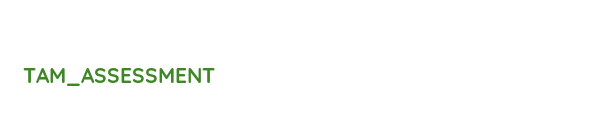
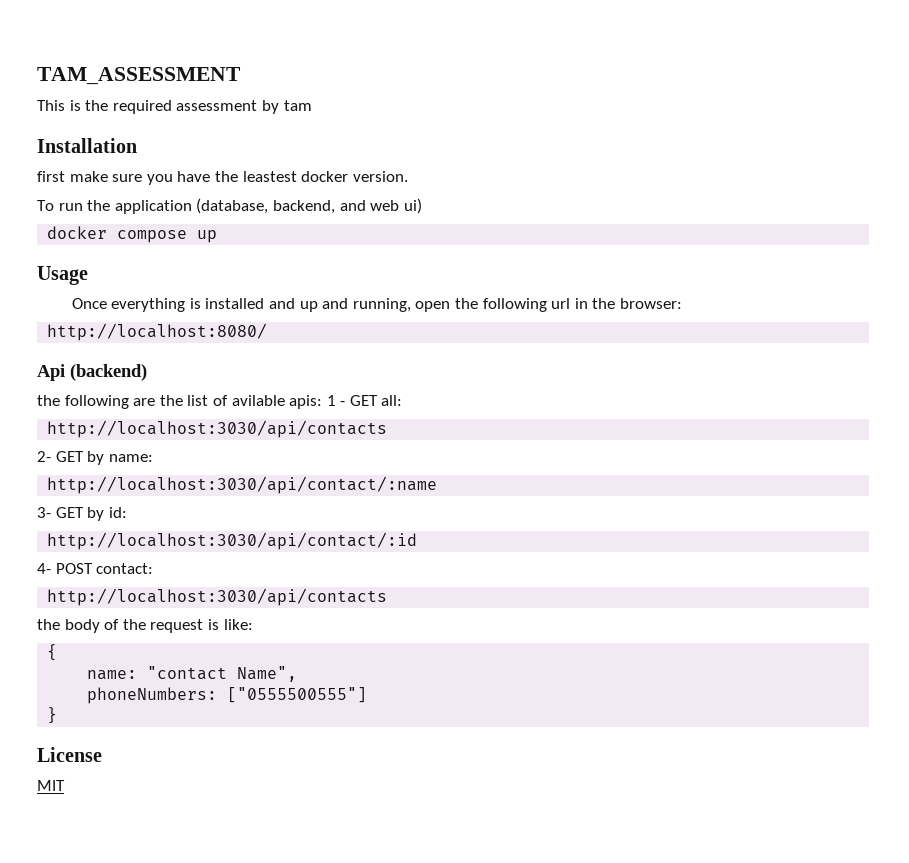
+ This is the required assessment by tam
+ Installation
+ first make sure you have the leastest docker version.
+ To run the application (database, backend, and web ui)
+ docker compose up
+ Usage
+ Once everything is installed and up and running, open the following url in the browser:
+ http://localhost:8080/
+ Api (backend)
+ the following are the list of avilable apis: 1 - GET all:
+ http://localhost:3030/api/contacts
+ 2- GET by name:
+ http://localhost:3030/api/contact/:name
+ 3- GET by id:
+ http://localhost:3030/api/contact/:id
+ 4- POST contact:
+ http://localhost:3030/api/contacts
+ the body of the request is like:
+ {
+ name: "contact Name",
+ phoneNumbers: ["0555500555"]
+ }
+ License
+ MIT

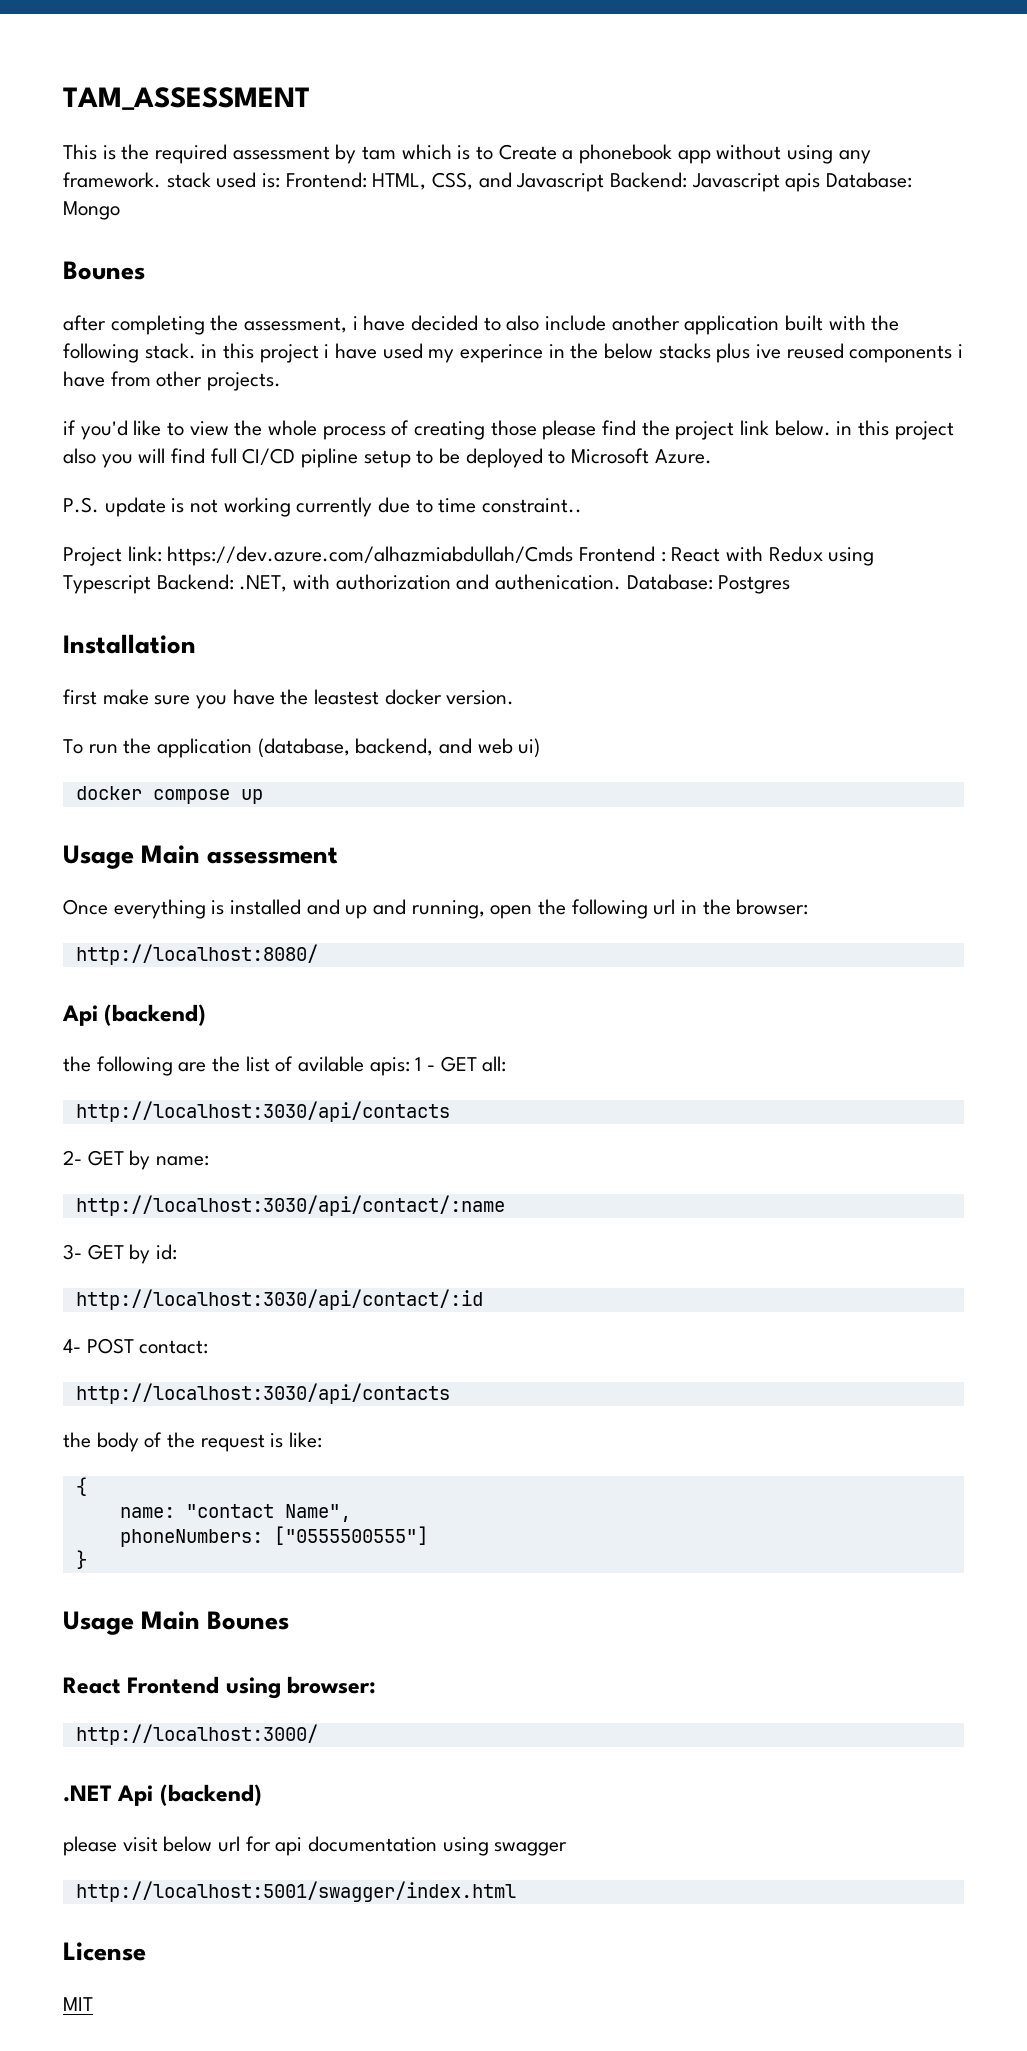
- This is the required assessment by tam
+ This is the required assessment by tam which is to Create a phonebook app without using any framework. stack used is: Frontend: HTML, CSS, and Javascript Backend: Javascript apis Database: Mongo
+ Bounes
+ after completing the assessment, i have decided to also include another application built with the following stack. in this project i have used my experince in the below stacks plus ive reused components i have from other projects.
+ if you'd like to view the whole process of creating those please find the project link below. in this project also you will find full CI/CD pipline setup to be deployed to Microsoft Azure.
+ P.S. update is not working currently due to time constraint..
+ Project link: https://dev.azure.com/alhazmiabdullah/Cmds Frontend : React with Redux using Typescript Backend: .NET, with authorization and authenication. Database: Postgres
- Usage
+ Usage Main assessment
+ Usage Main Bounes
+ React Frontend using browser:
+ http://localhost:3000/
+ .NET Api (backend)
+ please visit below url for api documentation using swagger
+ http://localhost:5001/swagger/index.html

